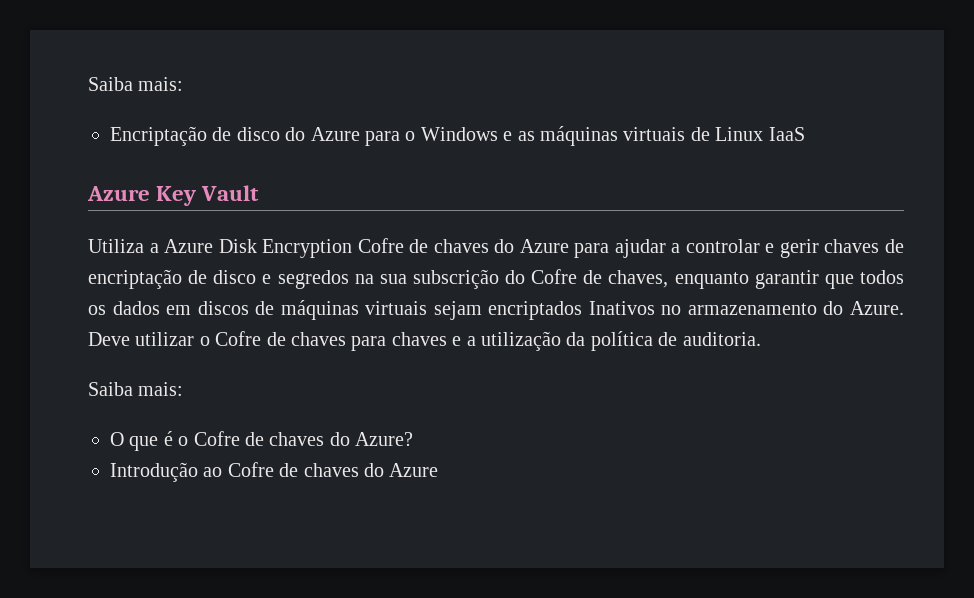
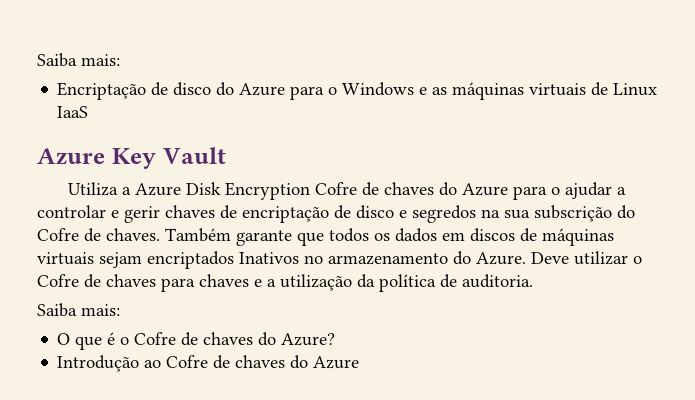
- Utiliza a Azure Disk Encryption Cofre de chaves do Azure para ajudar a controlar e gerir chaves de encriptação de disco e segredos na sua subscrição do Cofre de chaves, enquanto garantir que todos os dados em discos de máquinas virtuais sejam encriptados Inativos no armazenamento do Azure.
+ Utiliza a Azure Disk Encryption Cofre de chaves do Azure para o ajudar a controlar e gerir chaves de encriptação de disco e segredos na sua subscrição do Cofre de chaves. Também garante que todos os dados em discos de máquinas virtuais sejam encriptados Inativos no armazenamento do Azure.

